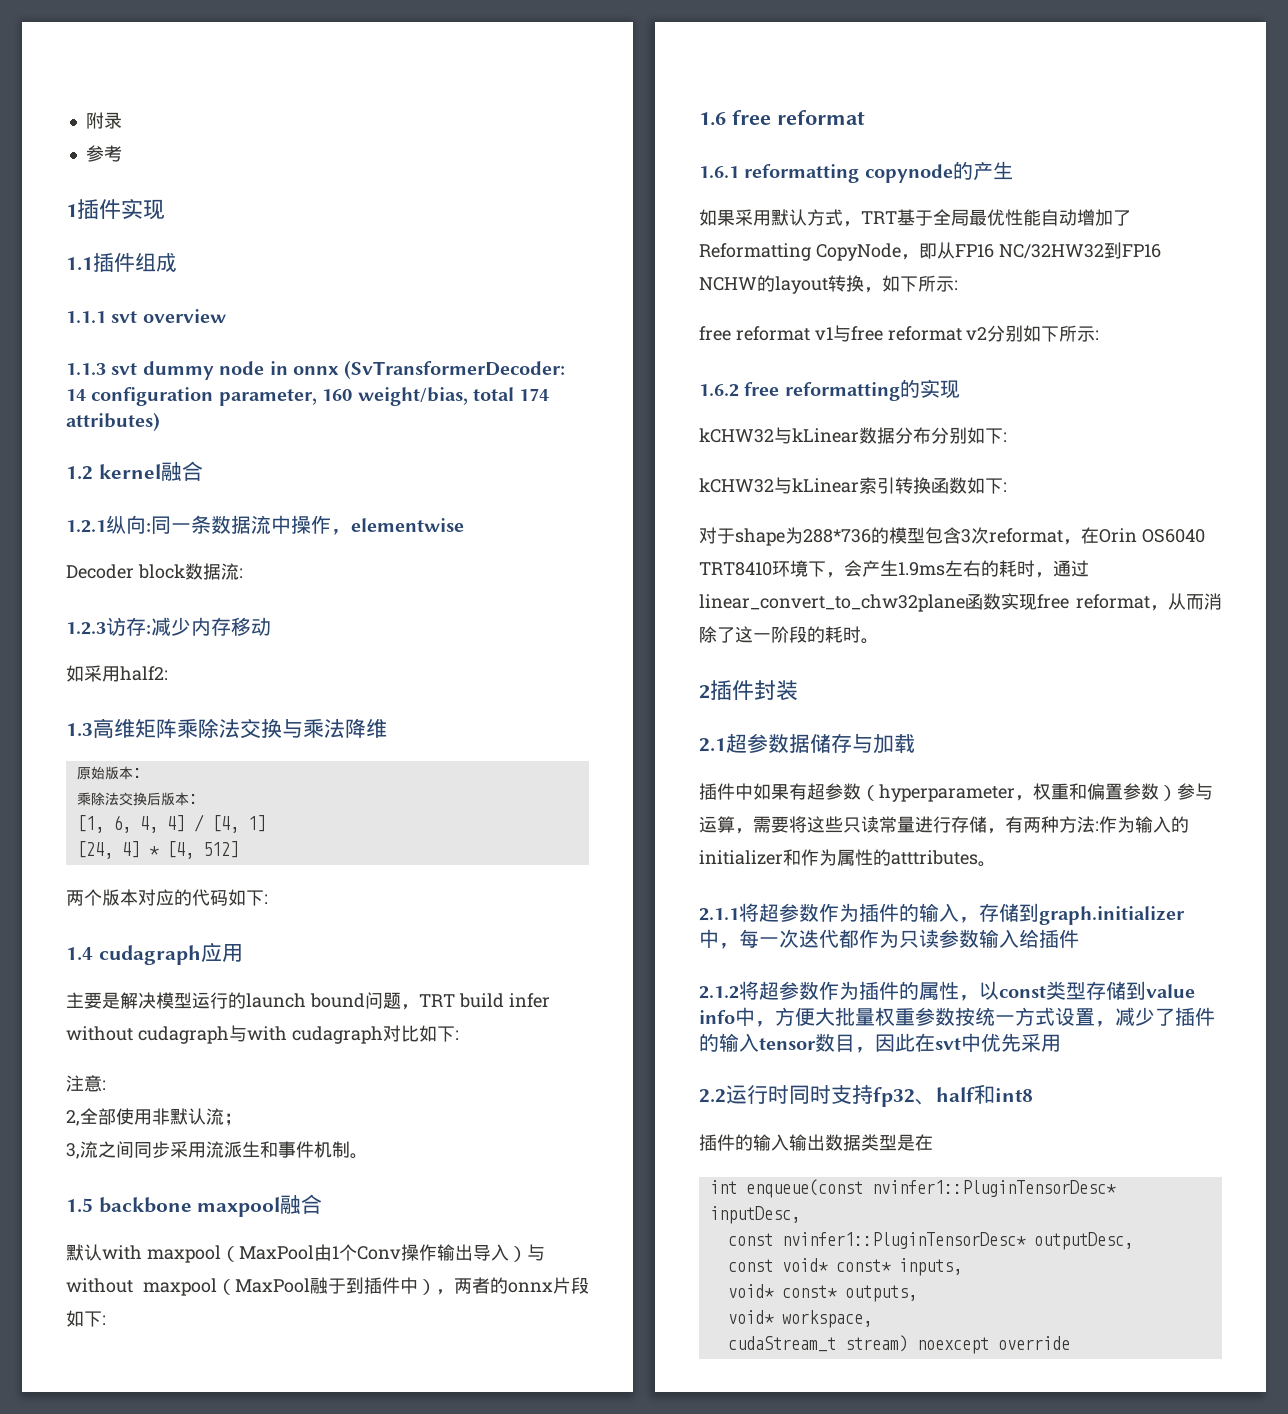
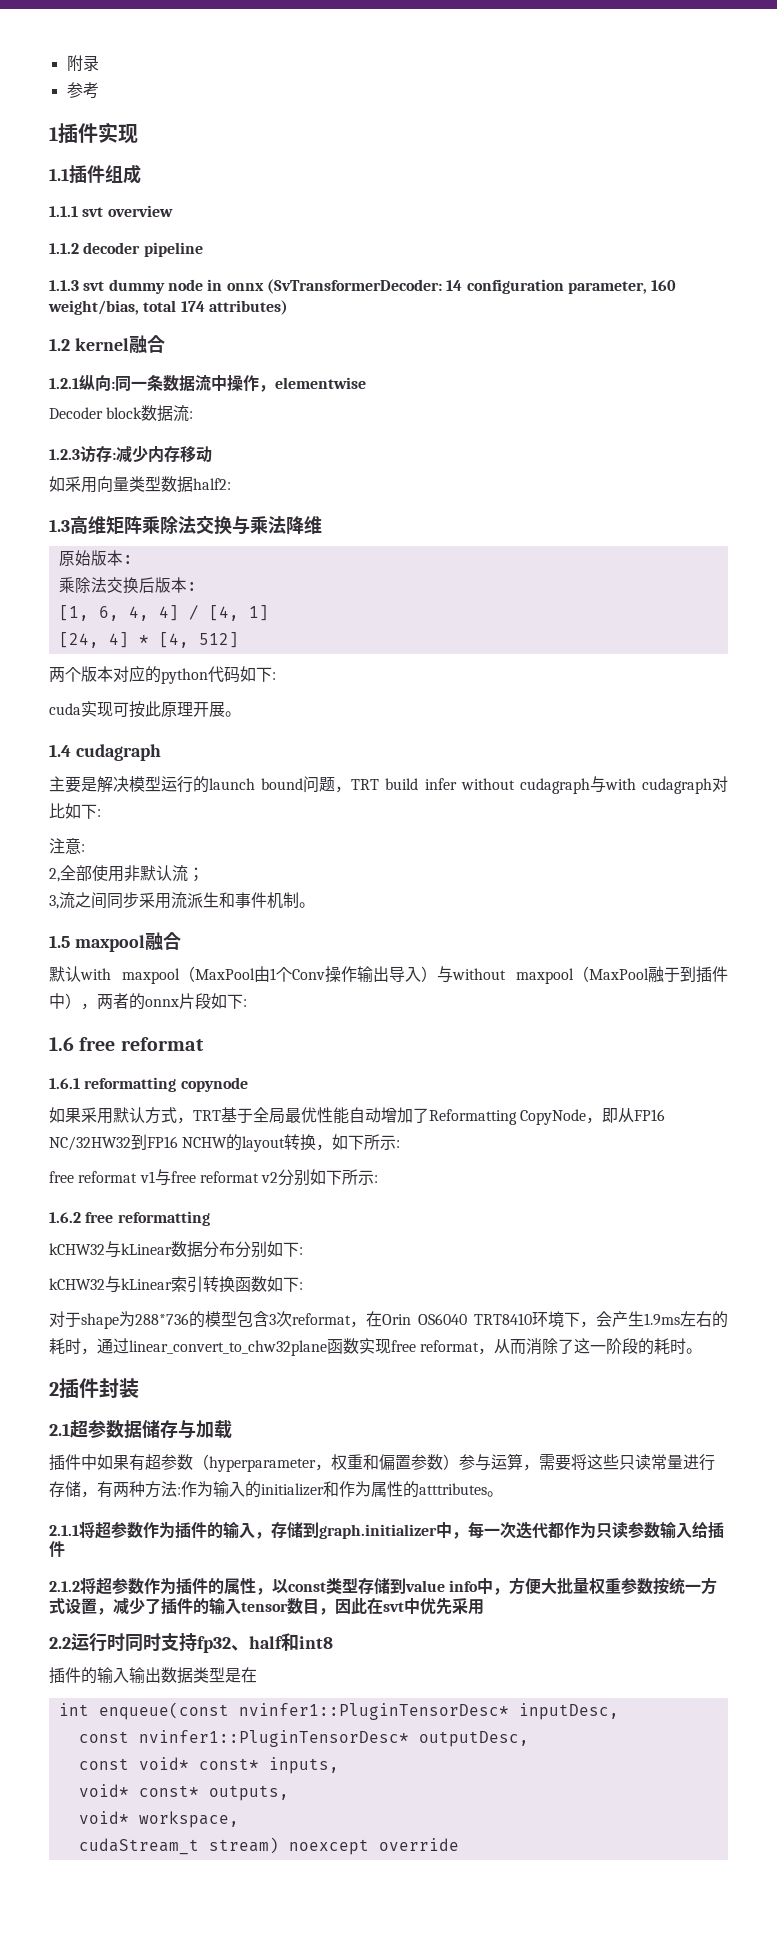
+ 1.1.2 decoder pipeline
- 如采用half2:
+ 如采用向量类型数据half2:
- 两个版本对应的代码如下:
+ 两个版本对应的python代码如下:
+ cuda实现可按此原理开展。
- 1.4 cudagraph应用
+ 1.4 cudagraph
- 1.5 backbone maxpool融合
+ 1.5 maxpool融合
- 1.6.1 reformatting copynode的产生
+ 1.6.1 reformatting copynode
- 1.6.2 free reformatting的实现
+ 1.6.2 free reformatting

